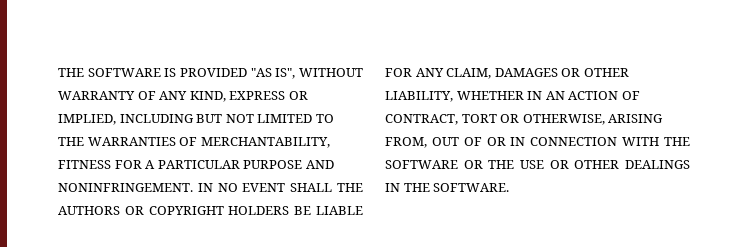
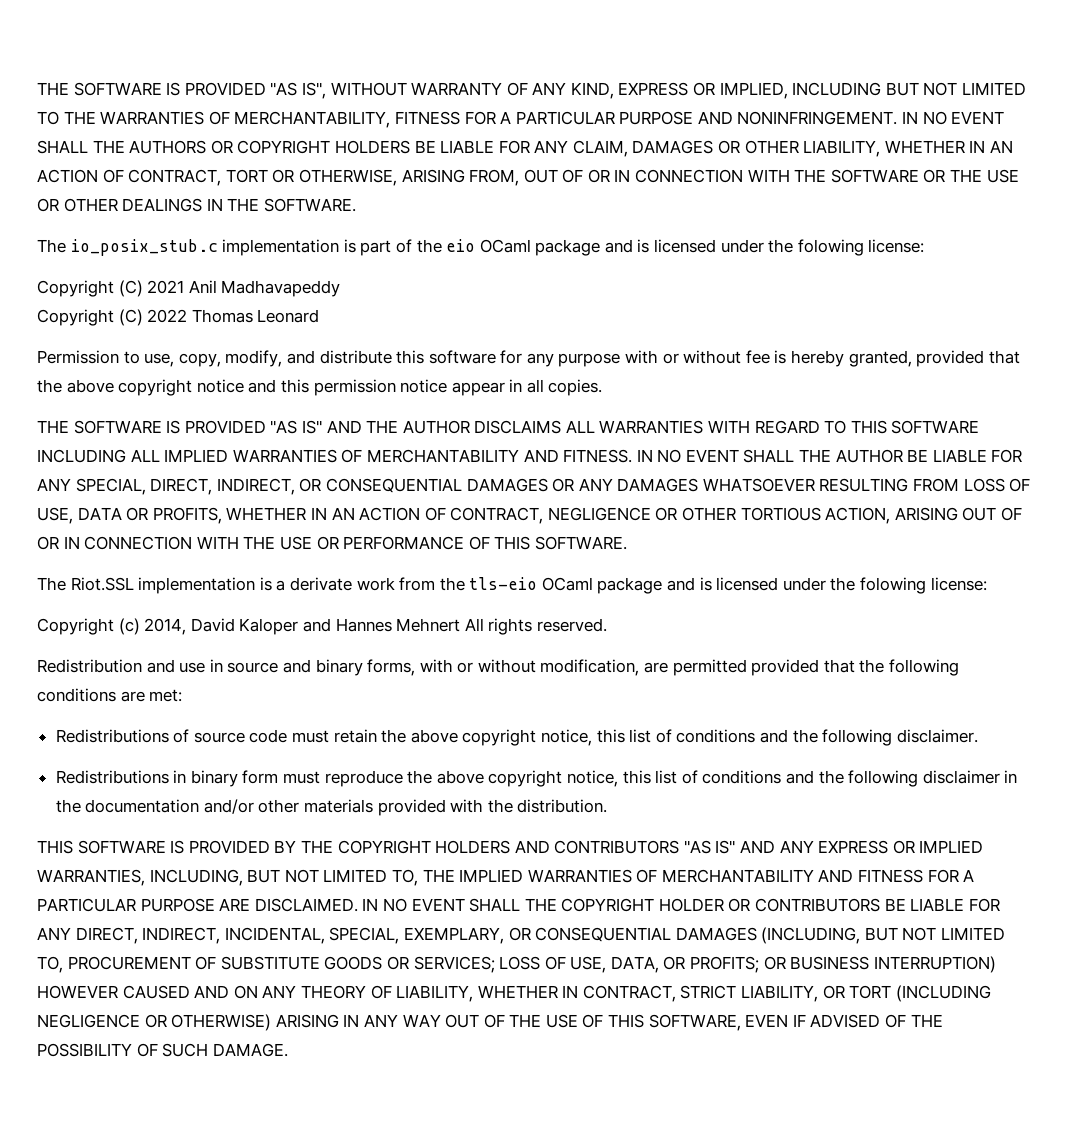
+ The io_posix_stub.c implementation is part of the eio OCaml package and is licensed under the folowing license:
+ Copyright (C) 2021 Anil Madhavapeddy
+ Copyright (C) 2022 Thomas Leonard
+ Permission to use, copy, modify, and distribute this software for any purpose with or without fee is hereby granted, provided that the above copyright notice and this permission notice appear in all copies.
+ THE SOFTWARE IS PROVIDED "AS IS" AND THE AUTHOR DISCLAIMS ALL WARRANTIES WITH REGARD TO THIS SOFTWARE INCLUDING ALL IMPLIED WARRANTIES OF MERCHANTABILITY AND FITNESS. IN NO EVENT SHALL THE AUTHOR BE LIABLE FOR ANY SPECIAL, DIRECT, INDIRECT, OR CONSEQUENTIAL DAMAGES OR ANY DAMAGES WHATSOEVER RESULTING FROM LOSS OF USE, DATA OR PROFITS, WHETHER IN AN ACTION OF CONTRACT, NEGLIGENCE OR OTHER TORTIOUS ACTION, ARISING OUT OF OR IN CONNECTION WITH THE USE OR PERFORMANCE OF THIS SOFTWARE.
+ The Riot.SSL implementation is a derivate work from the tls-eio OCaml package and is licensed under the folowing license:
+ Copyright (c) 2014, David Kaloper and Hannes Mehnert All rights reserved.
+ Redistribution and use in source and binary forms, with or without modification, are permitted provided that the following conditions are met:
+ Redistributions of source code must retain the above copyright notice, this list of conditions and the following disclaimer.
+ Redistributions in binary form must reproduce the above copyright notice, this list of conditions and the following disclaimer in the documentation and/or other materials provided with the distribution.
+ THIS SOFTWARE IS PROVIDED BY THE COPYRIGHT HOLDERS AND CONTRIBUTORS "AS IS" AND ANY EXPRESS OR IMPLIED WARRANTIES, INCLUDING, BUT NOT LIMITED TO, THE IMPLIED WARRANTIES OF MERCHANTABILITY AND FITNESS FOR A PARTICULAR PURPOSE ARE DISCLAIMED. IN NO EVENT SHALL THE COPYRIGHT HOLDER OR CONTRIBUTORS BE LIABLE FOR ANY DIRECT, INDIRECT, INCIDENTAL, SPECIAL, EXEMPLARY, OR CONSEQUENTIAL DAMAGES (INCLUDING, BUT NOT LIMITED TO, PROCUREMENT OF SUBSTITUTE GOODS OR SERVICES; LOSS OF USE, DATA, OR PROFITS; OR BUSINESS INTERRUPTION) HOWEVER CAUSED AND ON ANY THEORY OF LIABILITY, WHETHER IN CONTRACT, STRICT LIABILITY, OR TORT (INCLUDING NEGLIGENCE OR OTHERWISE) ARISING IN ANY WAY OUT OF THE USE OF THIS SOFTWARE, EVEN IF ADVISED OF THE POSSIBILITY OF SUCH DAMAGE.

